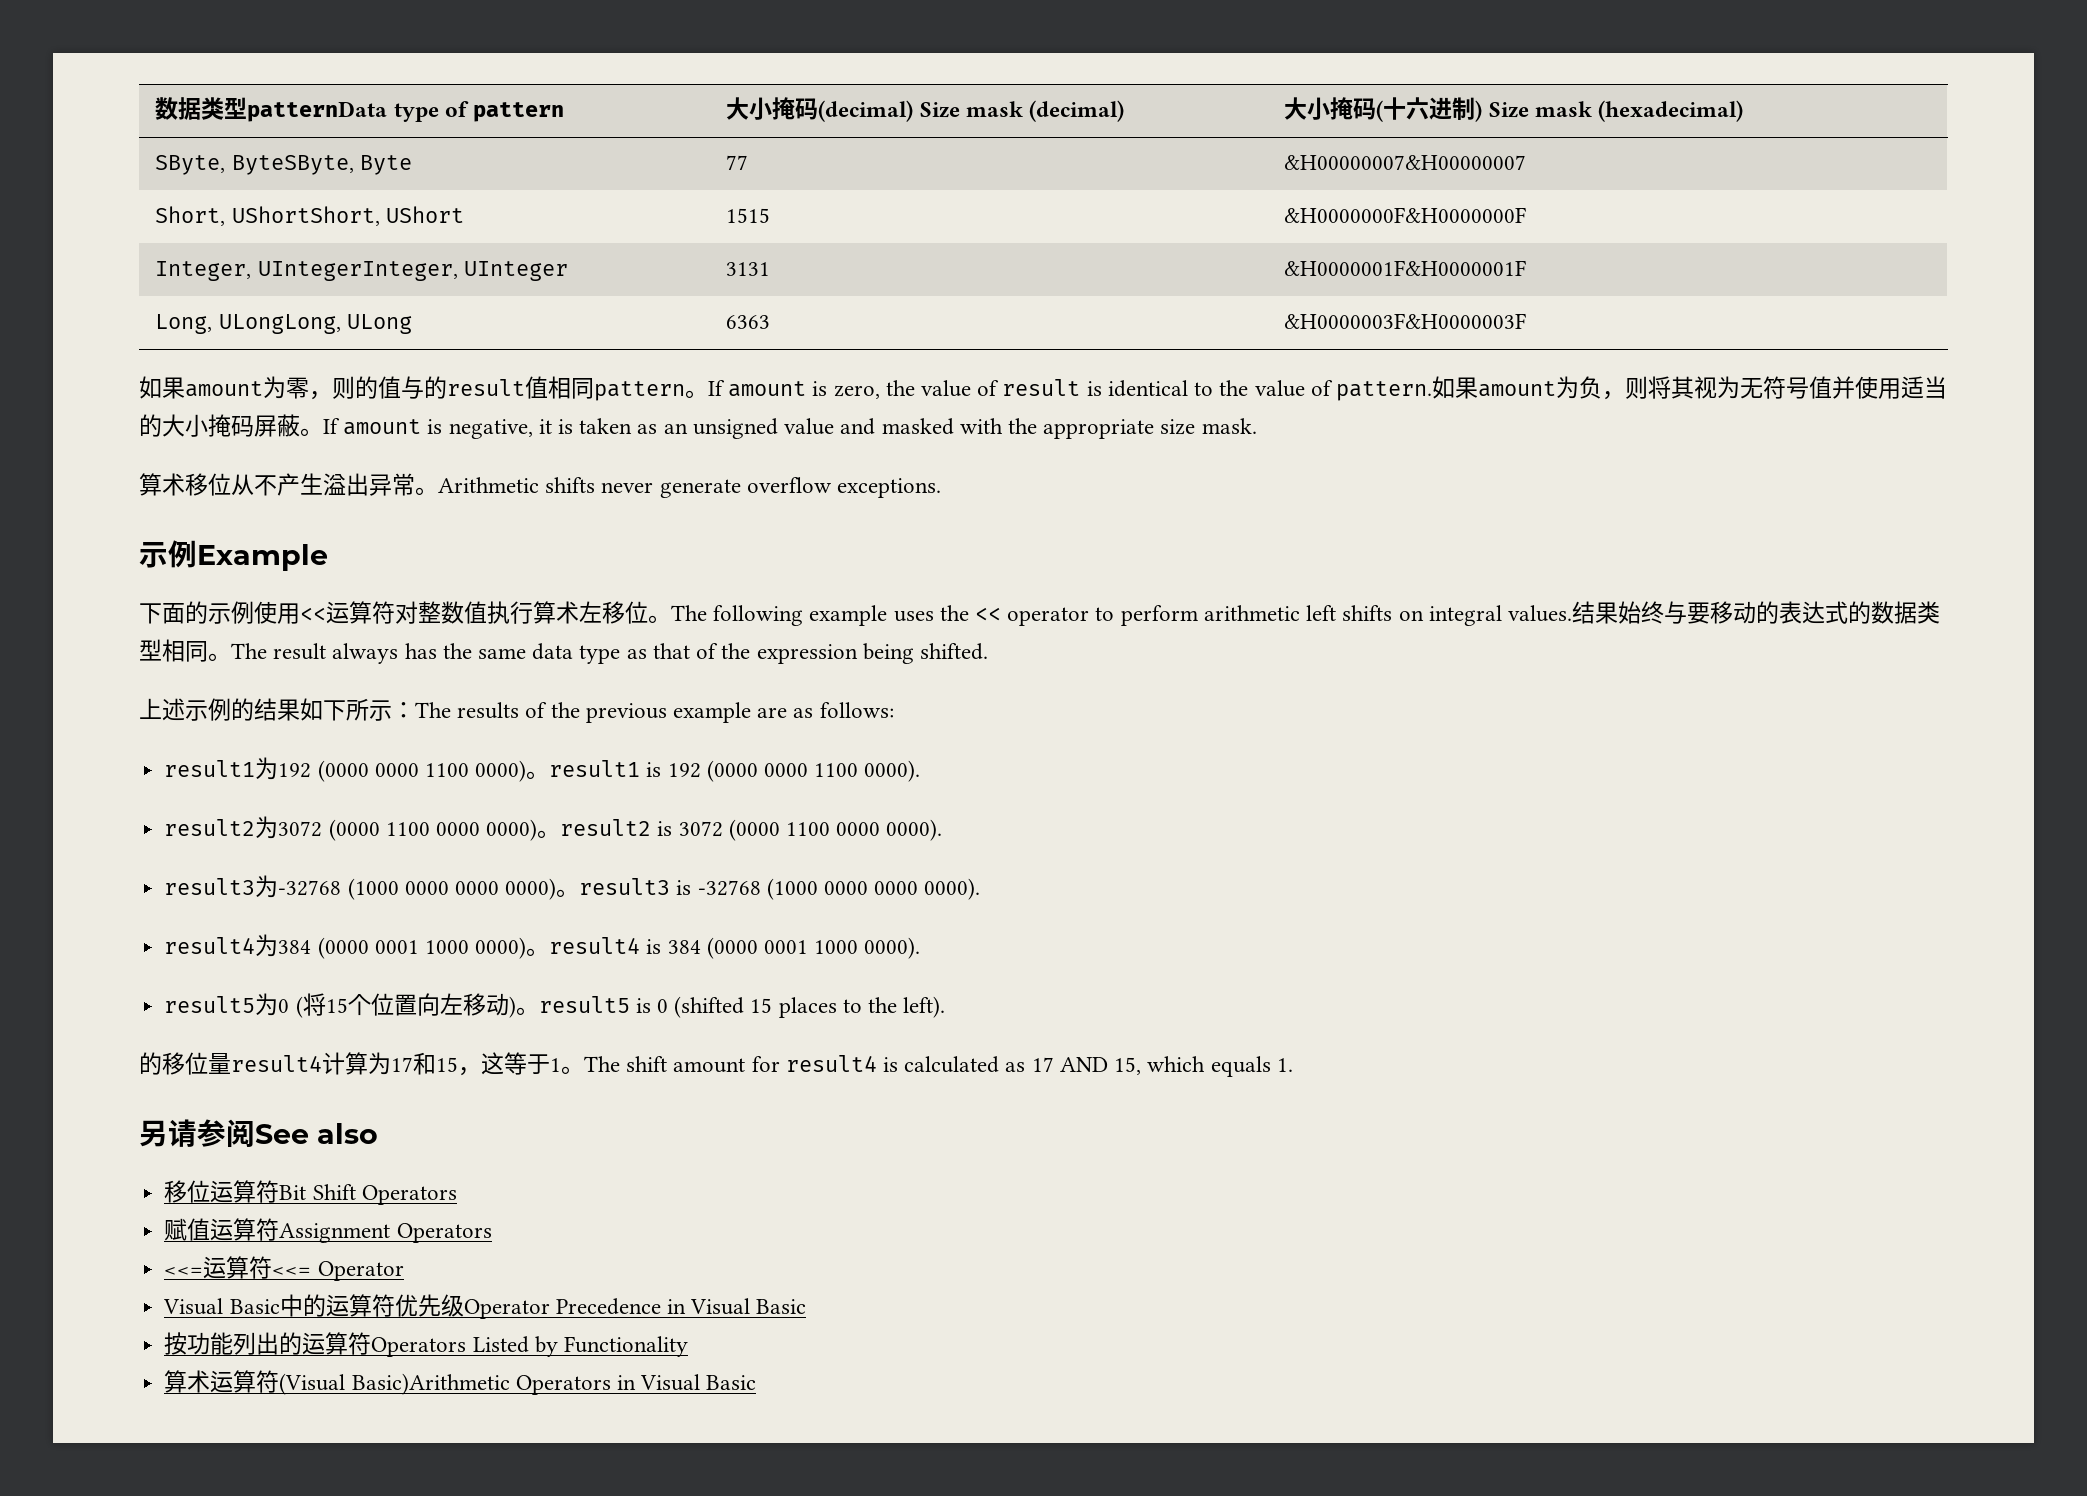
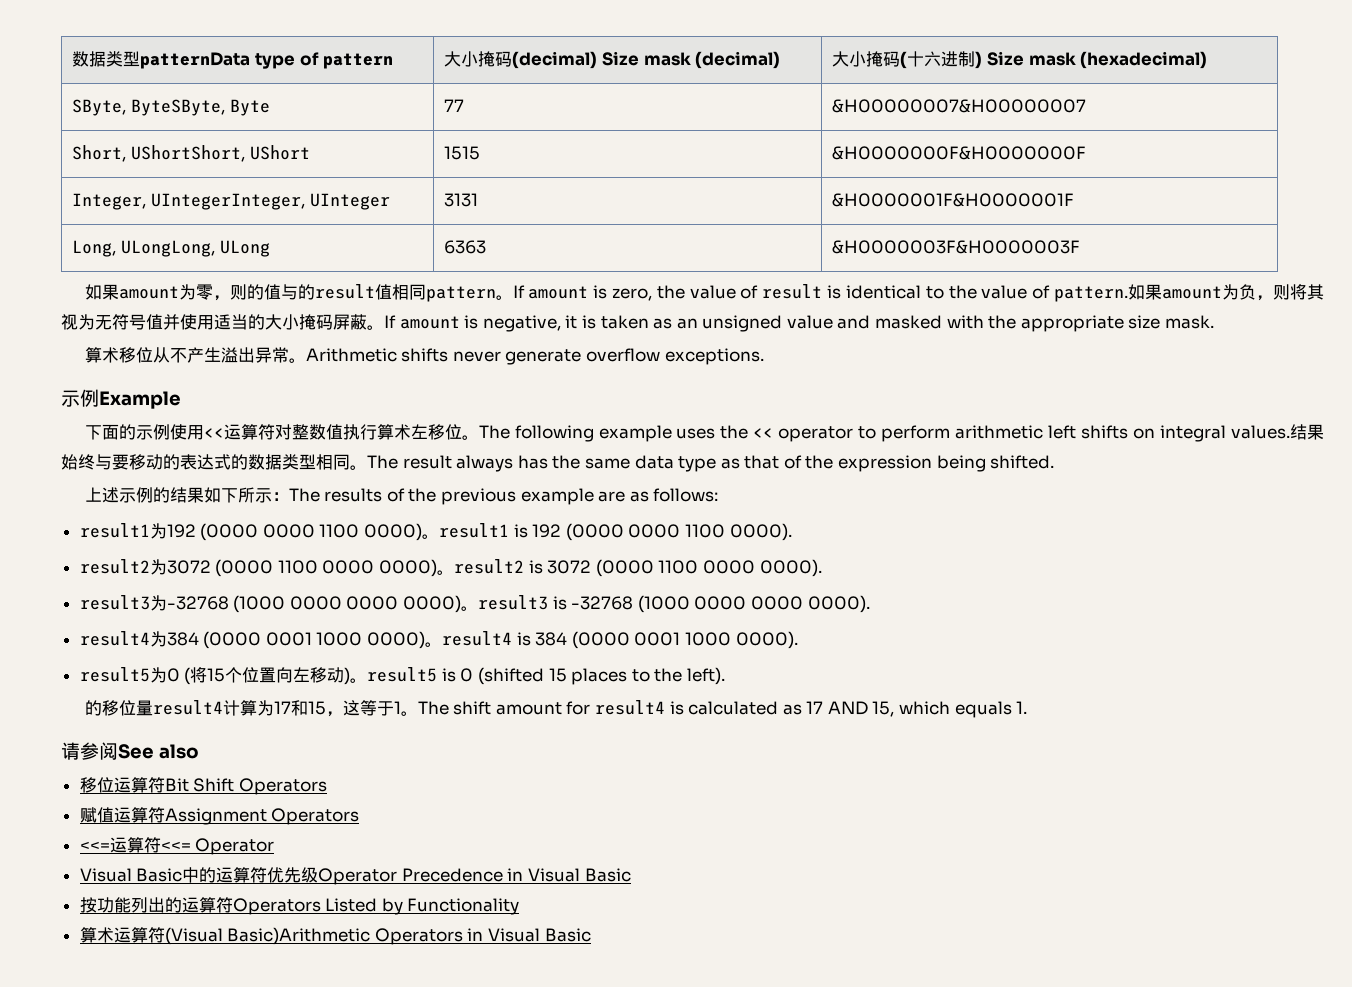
- 另请参阅See also
+ 请参阅See also

